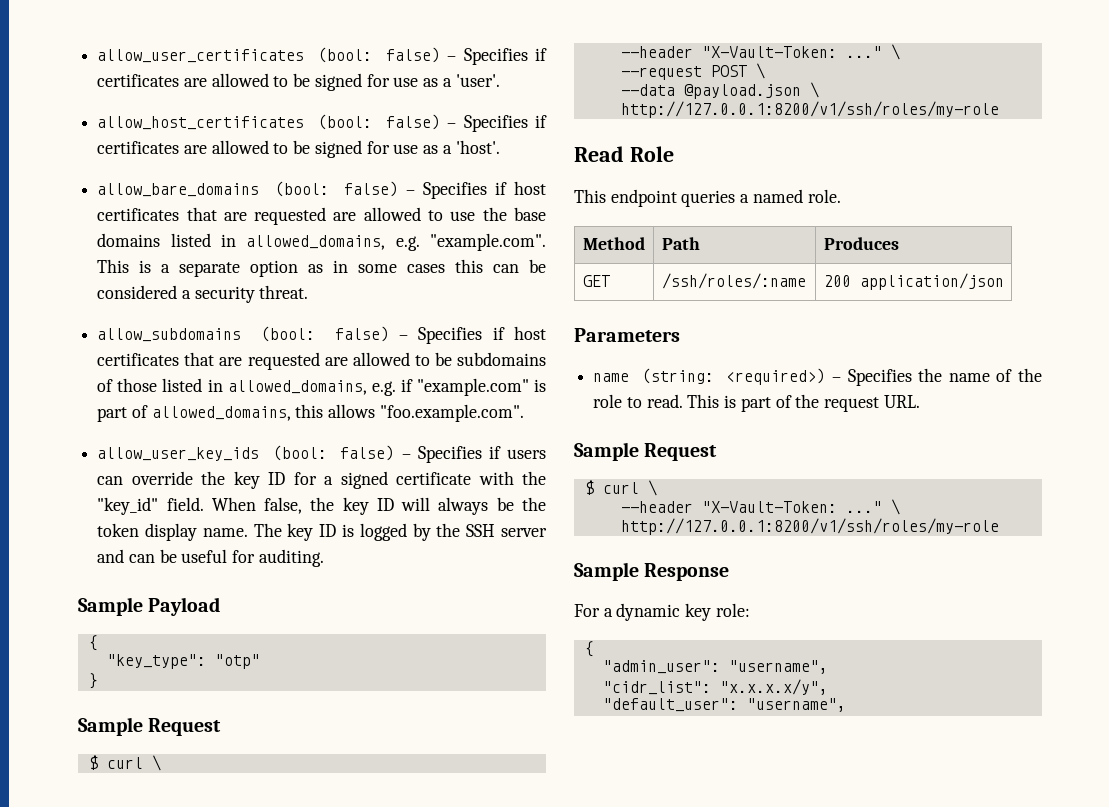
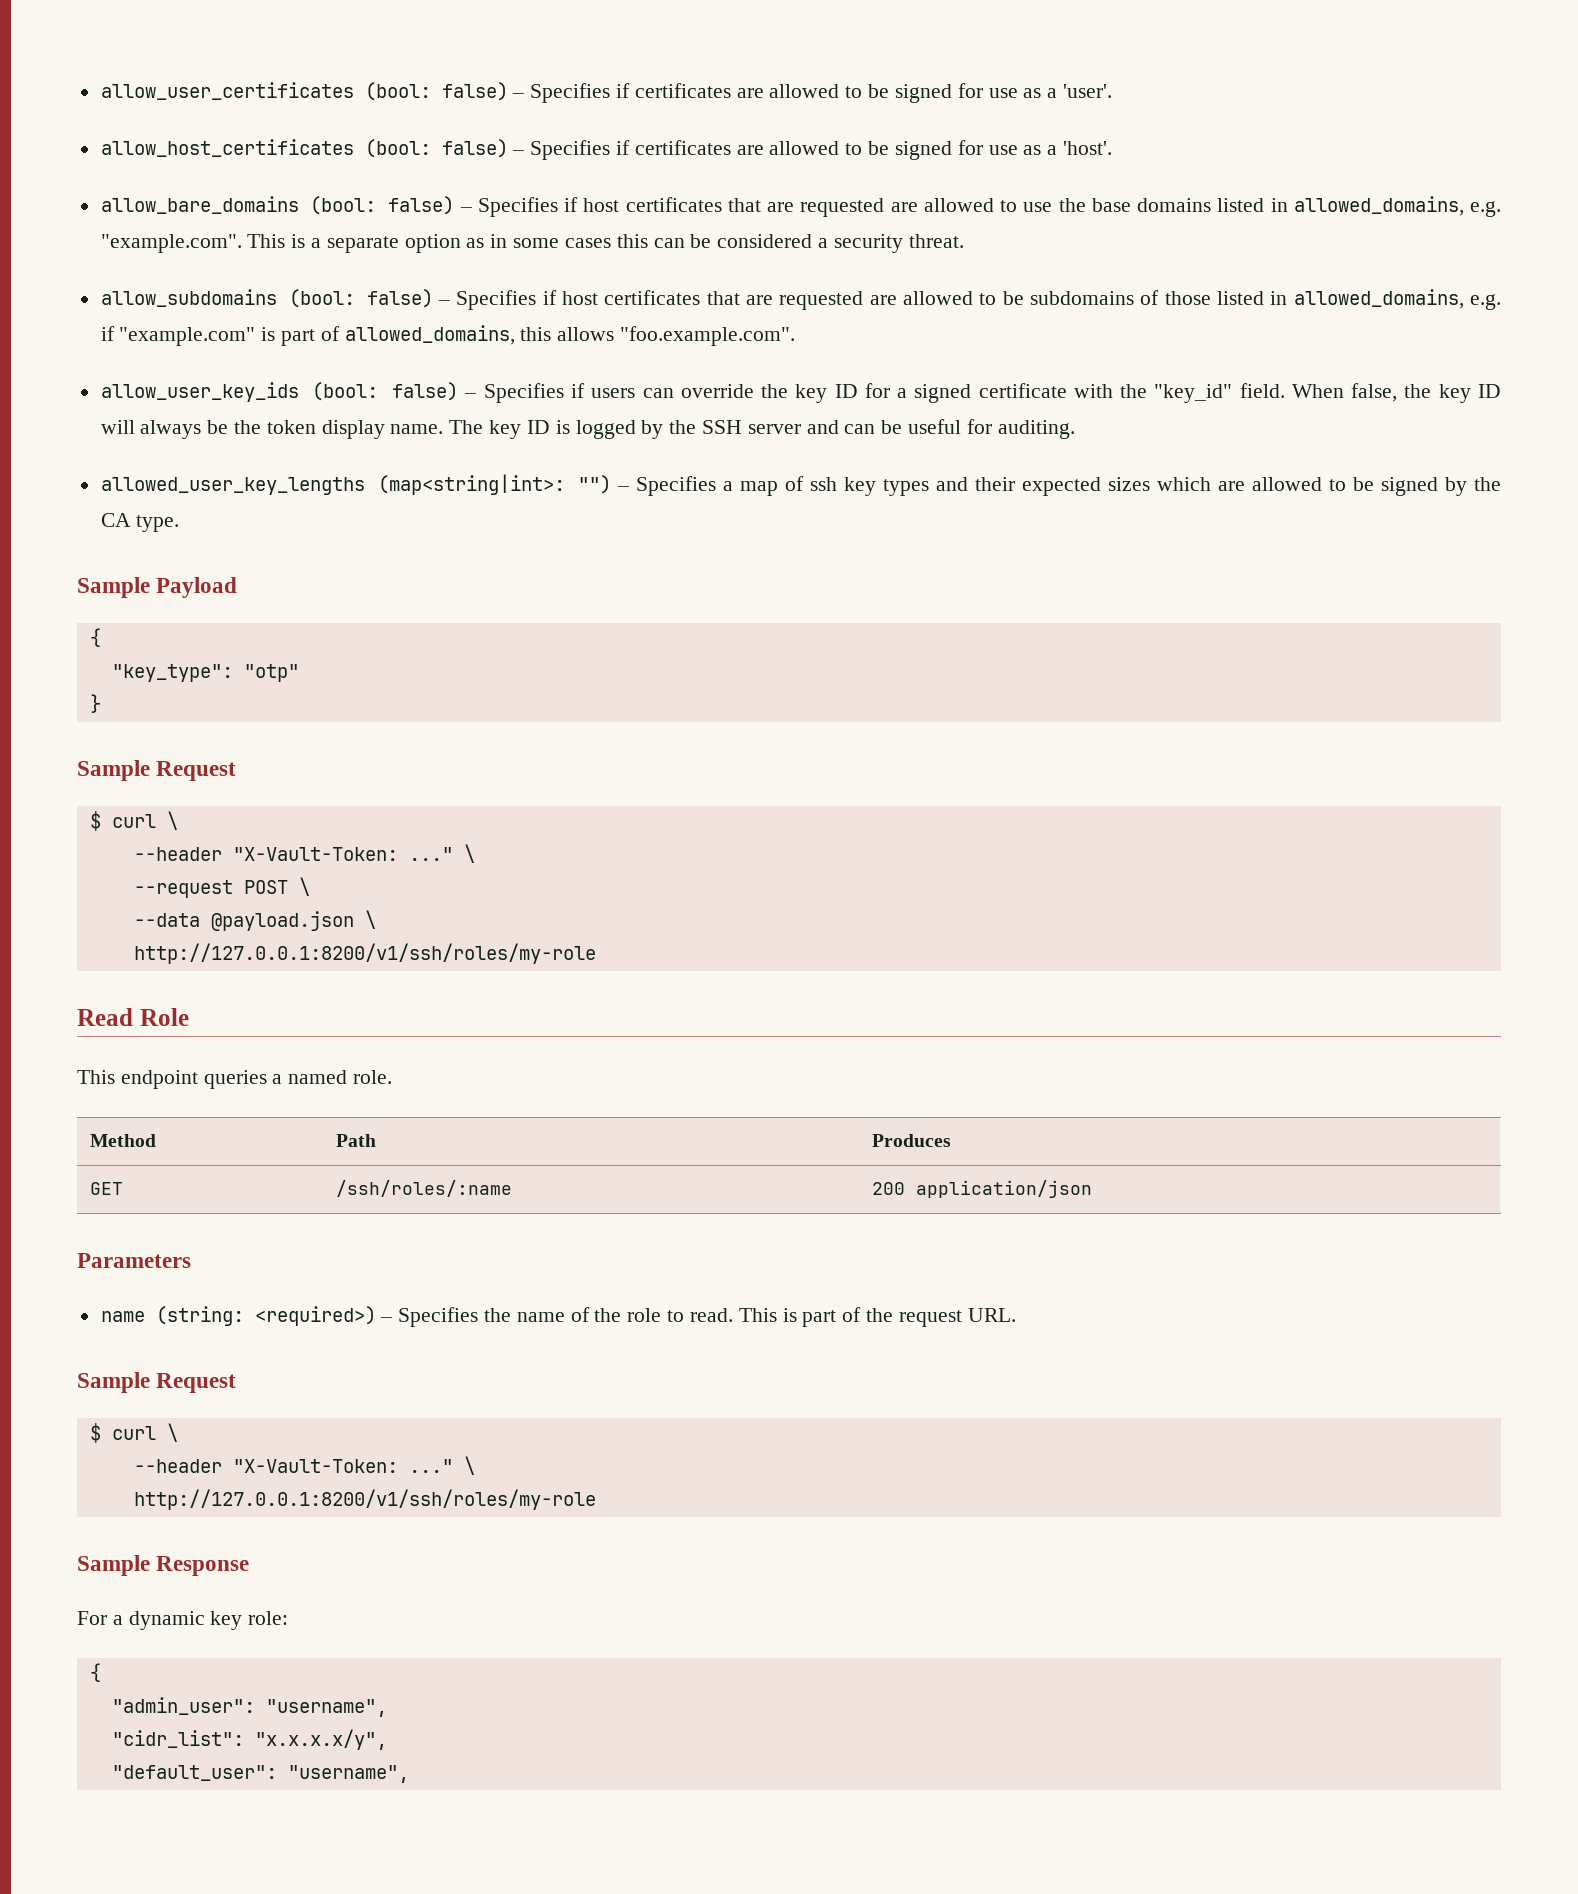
+ allowed_user_key_lengths (map<string|int>: "") – Specifies a map of ssh key types and their expected sizes which are allowed to be signed by the CA type.

